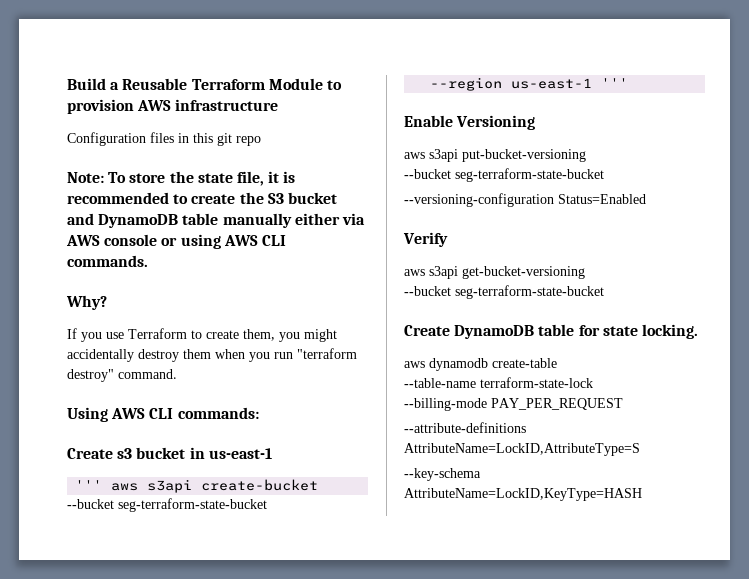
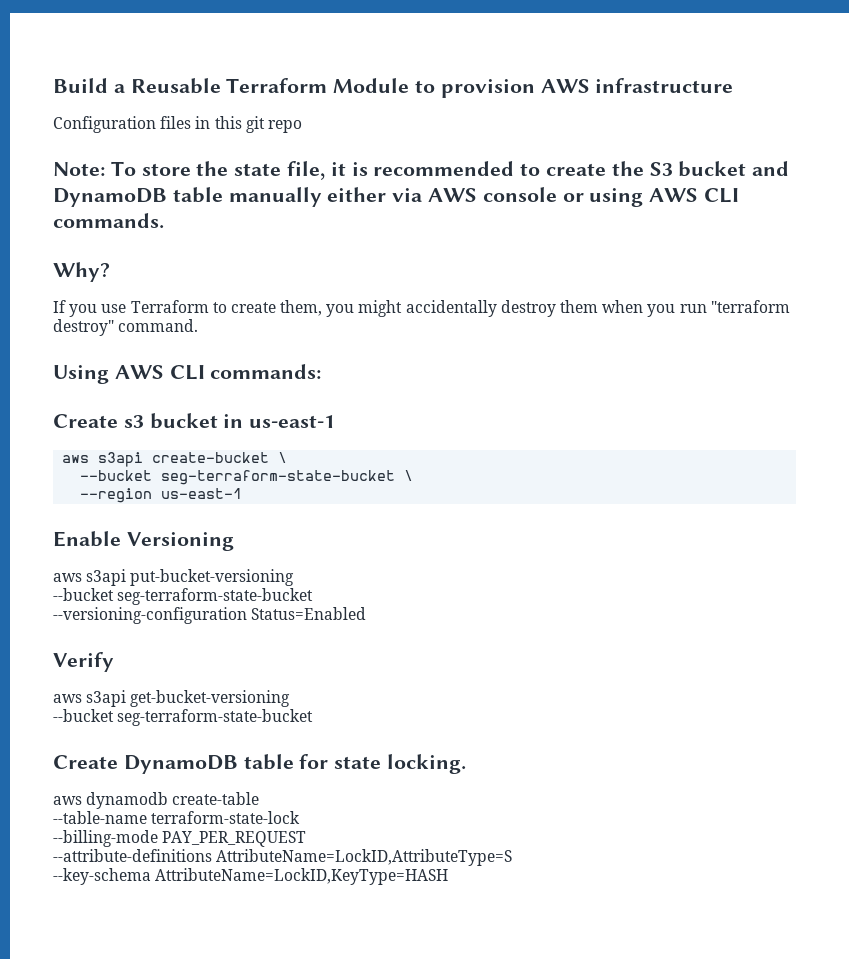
- ''' aws s3api create-bucket
- --bucket seg-terraform-state-bucket
+ aws s3api create-bucket \
+ --bucket seg-terraform-state-bucket \
- --region us-east-1 '''
+ --region us-east-1

